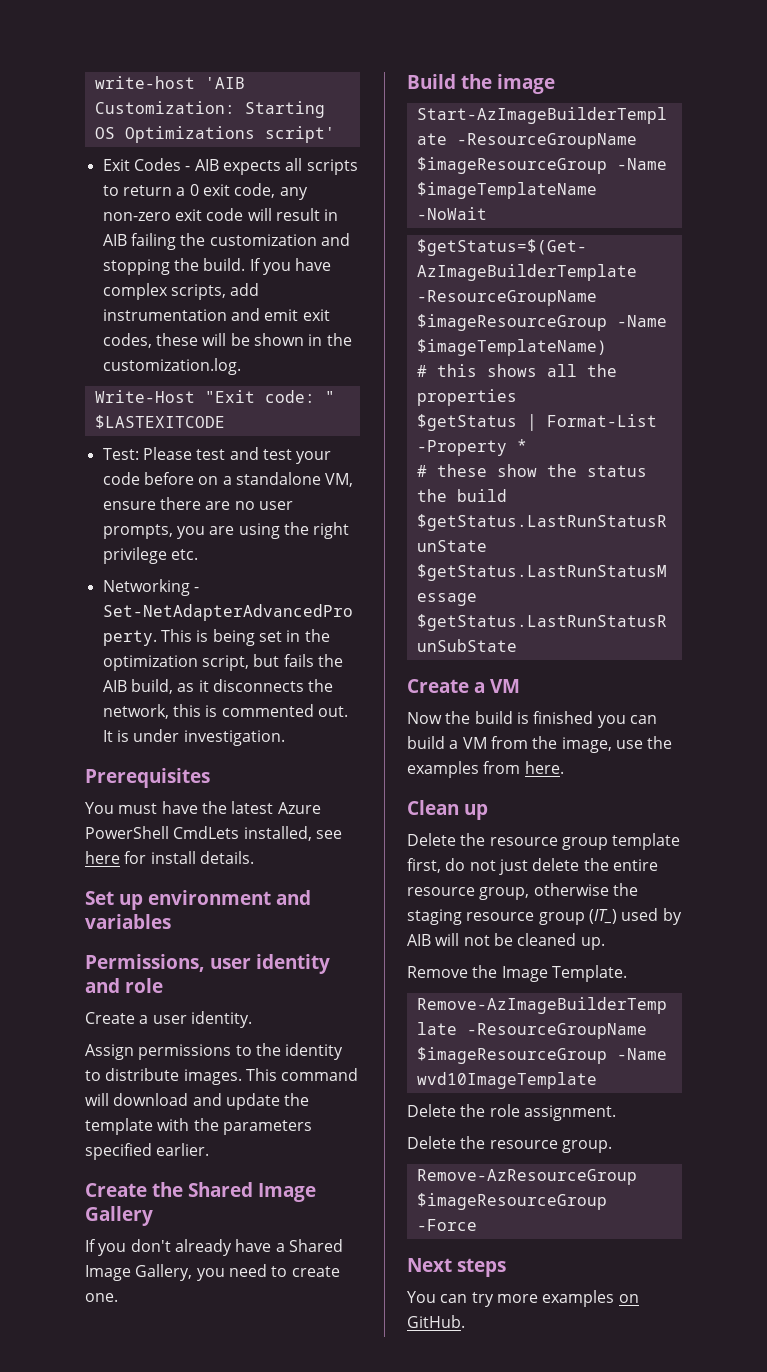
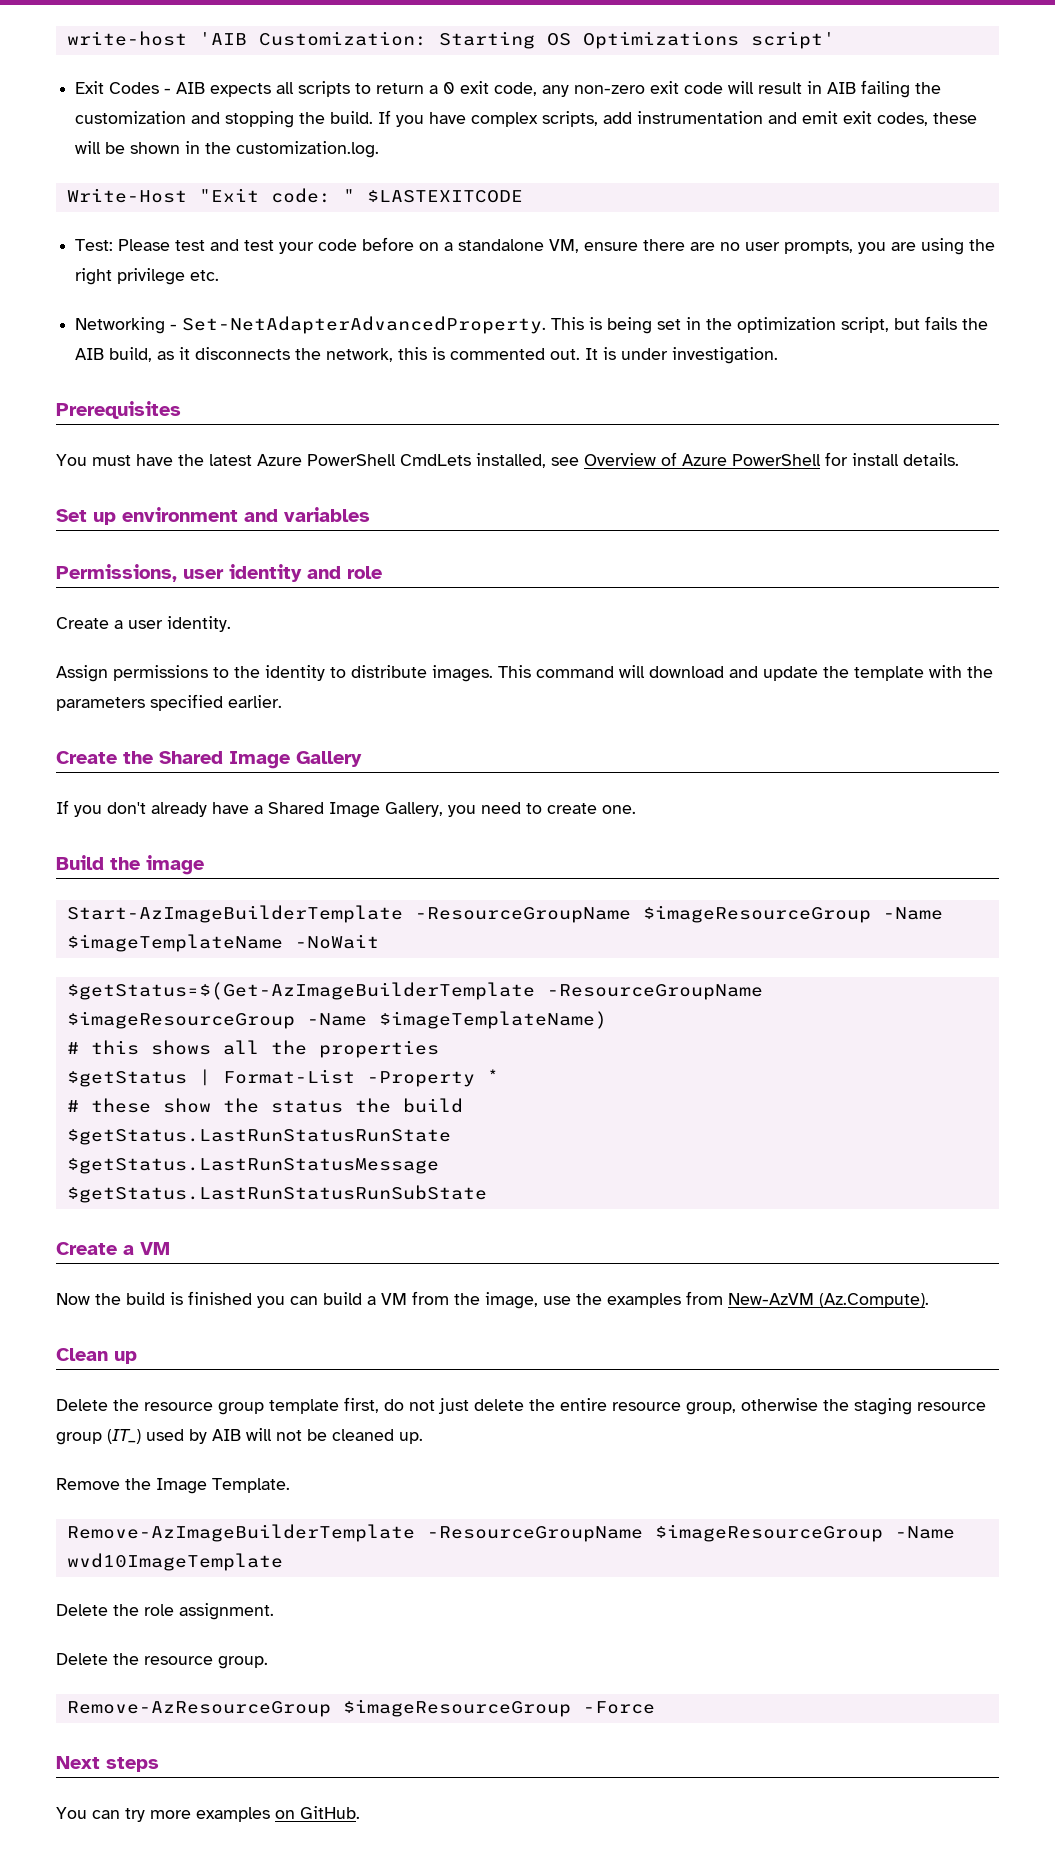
- You must have the latest Azure PowerShell CmdLets installed, see here for install details.
+ You must have the latest Azure PowerShell CmdLets installed, see Overview of Azure PowerShell for install details.
- Now the build is finished you can build a VM from the image, use the examples from here.
+ Now the build is finished you can build a VM from the image, use the examples from New-AzVM (Az.Compute).

